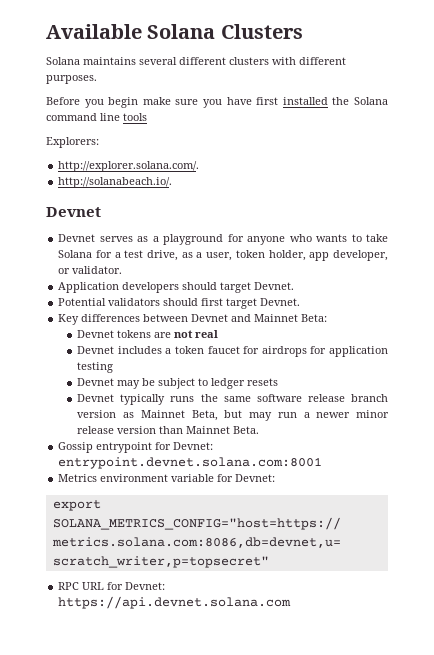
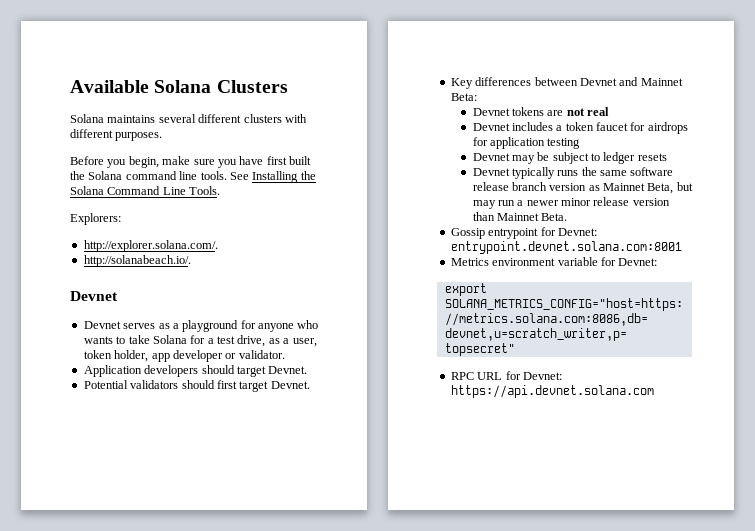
- Before you begin make sure you have first installed the Solana command line tools
+ Before you begin, make sure you have first built the Solana command line tools. See Installing the Solana Command Line Tools.
- Devnet serves as a playground for anyone who wants to take Solana for a test drive, as a user, token holder, app developer, or validator.
+ Devnet serves as a playground for anyone who wants to take Solana for a test drive, as a user, token holder, app developer or validator.

